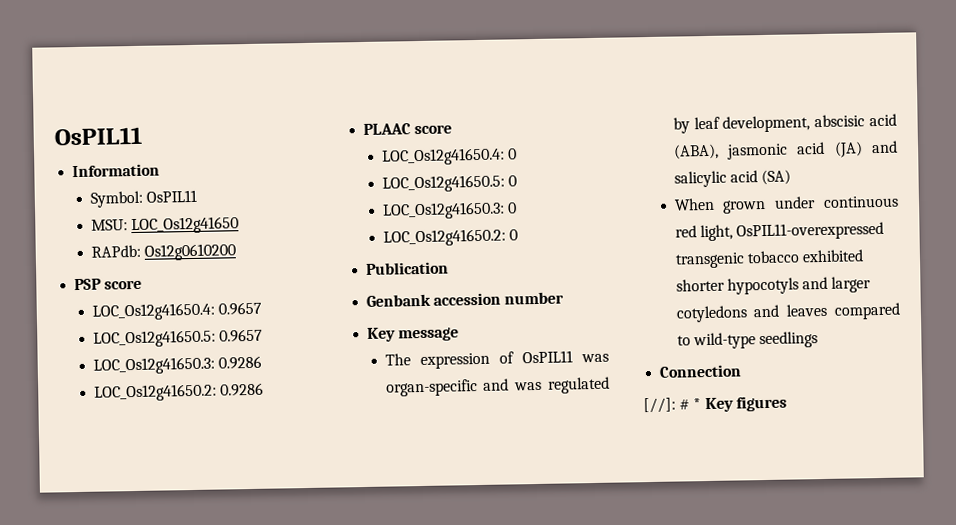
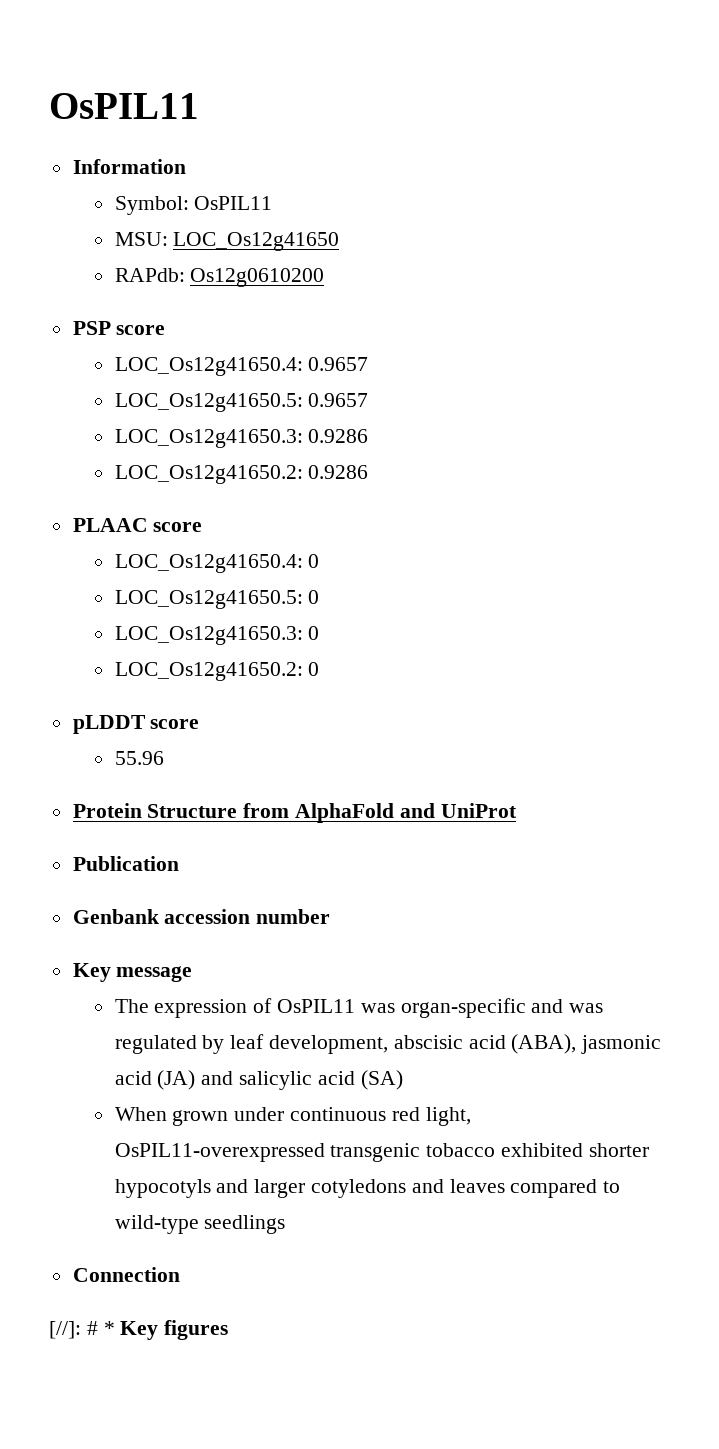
+ pLDDT score
+ 55.96
+ Protein Structure from AlphaFold and UniProt

